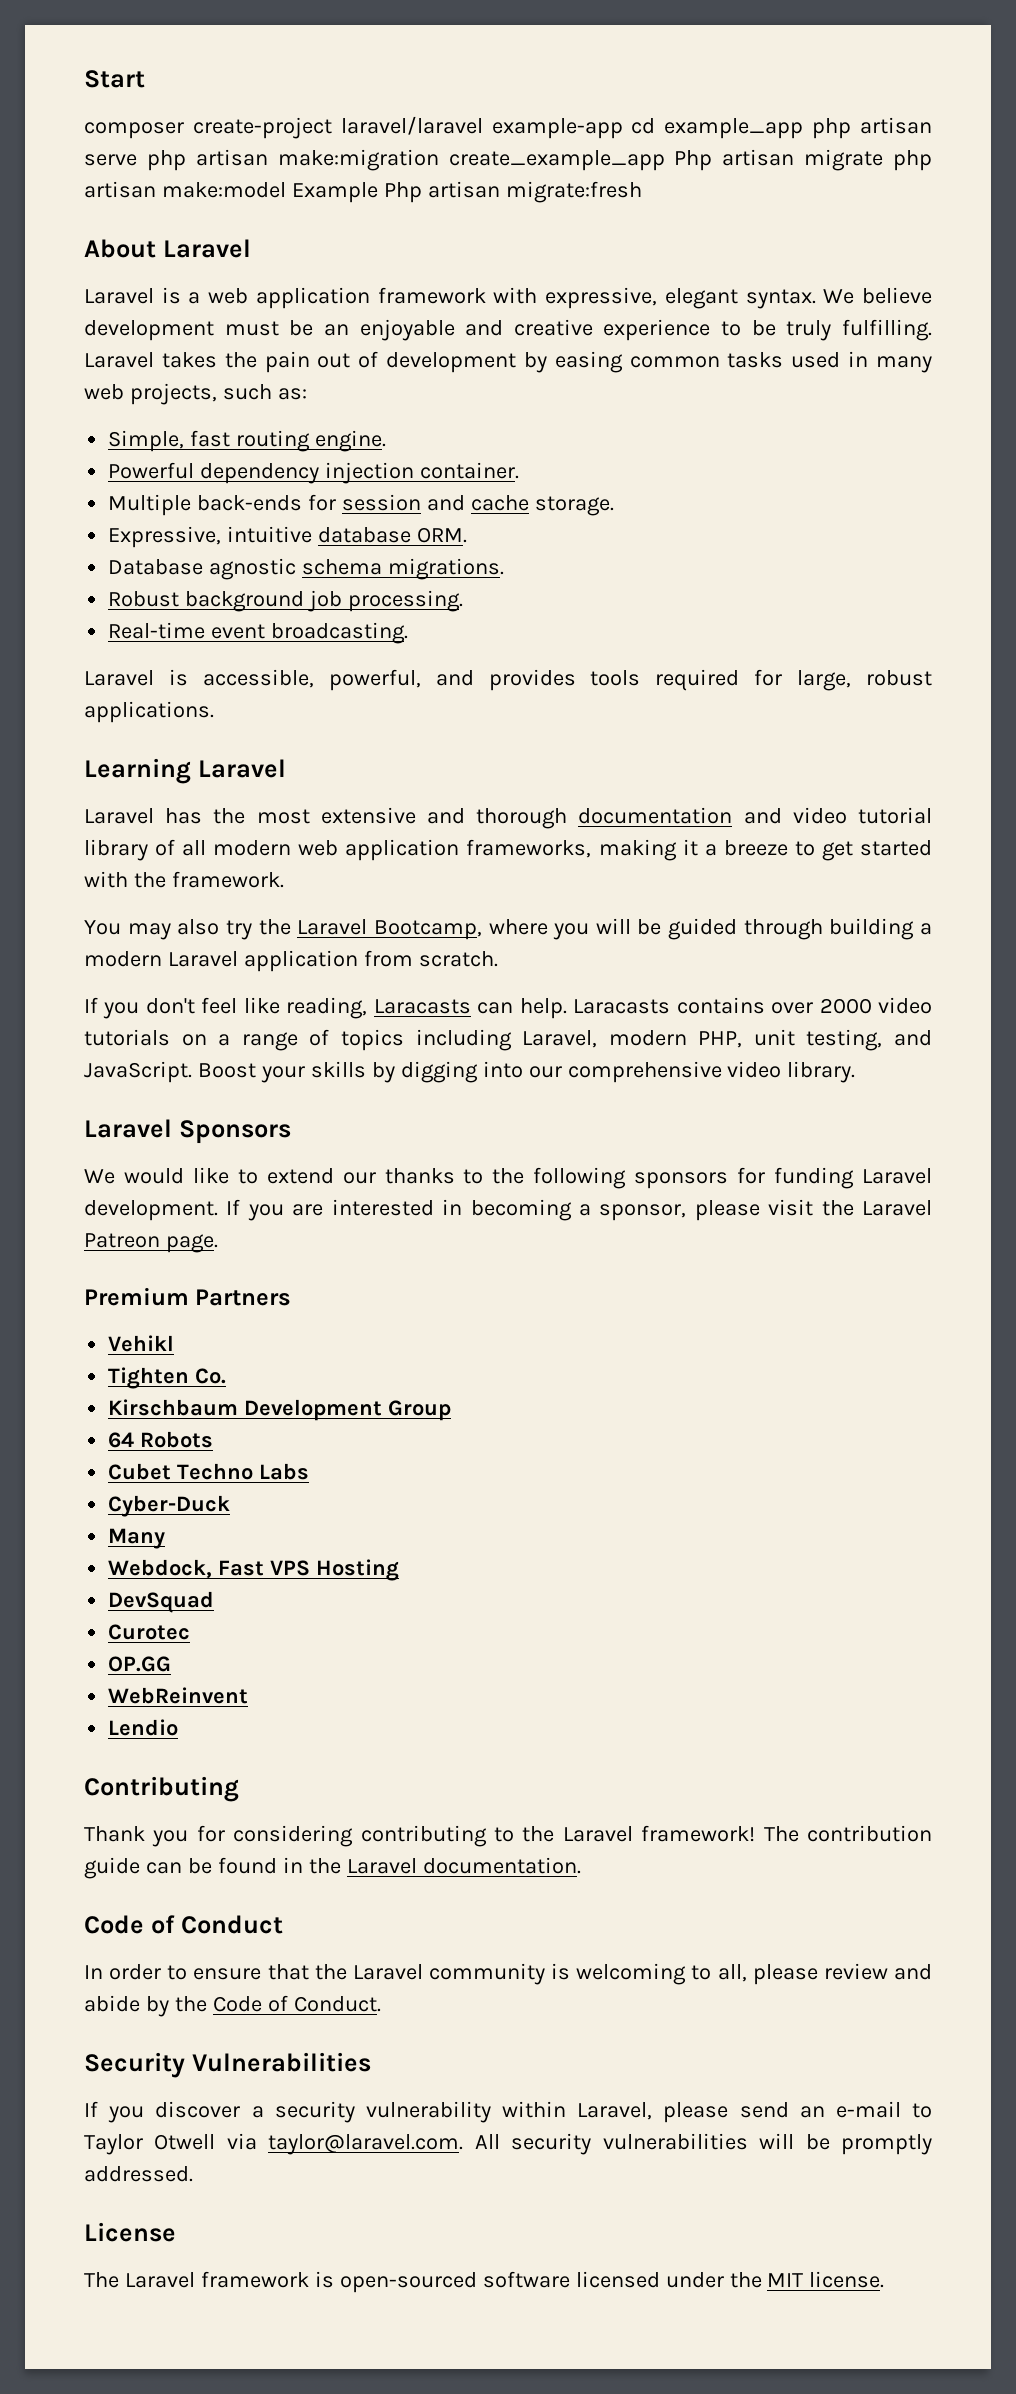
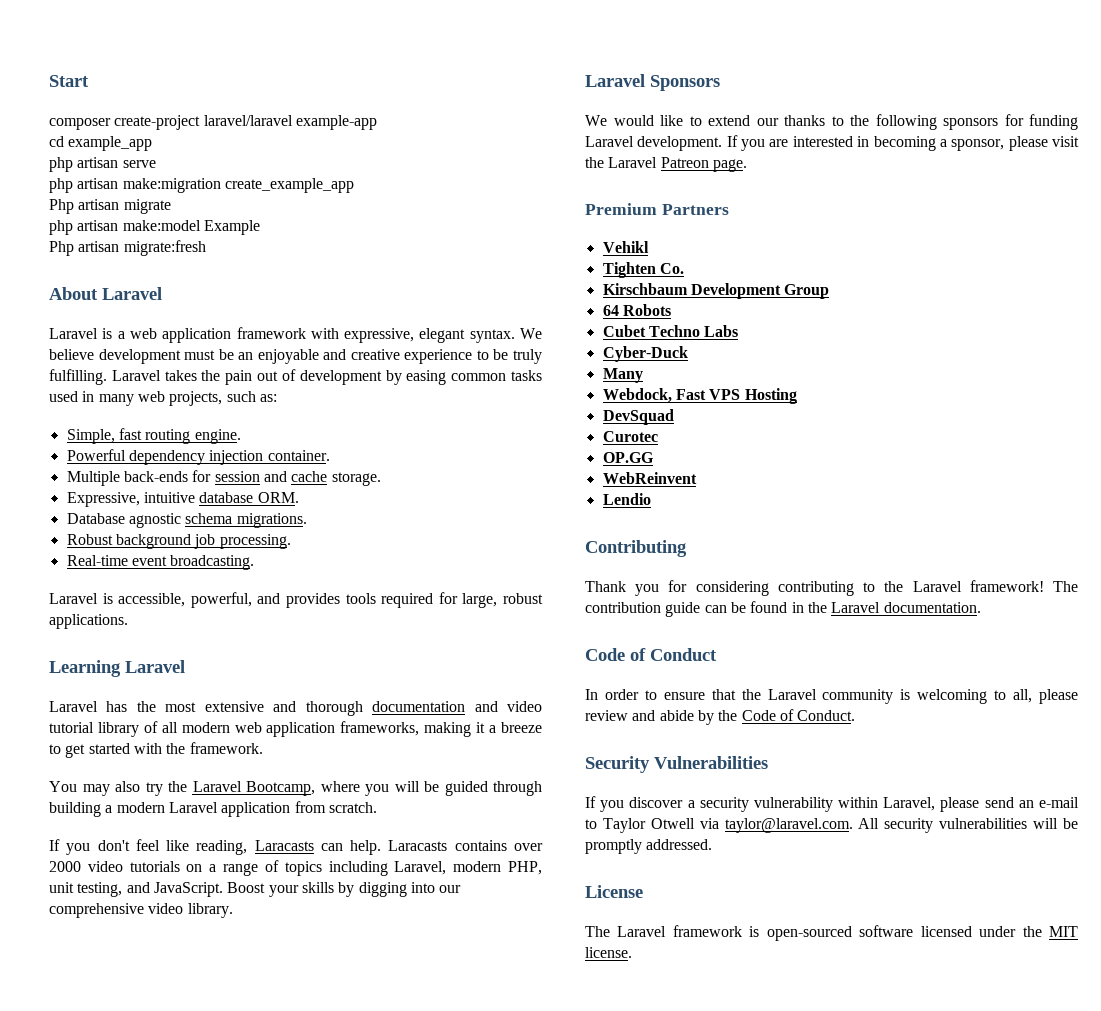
- composer create-project laravel/laravel example-app cd example_app php artisan serve php artisan make:migration create_example_app Php artisan migrate php artisan make:model Example Php artisan migrate:fresh
+ composer create-project laravel/laravel example-app
+ cd example_app
+ php artisan serve
+ php artisan make:migration create_example_app
+ Php artisan migrate
+ php artisan make:model Example
+ Php artisan migrate:fresh

